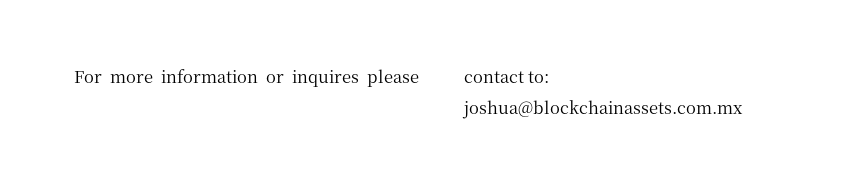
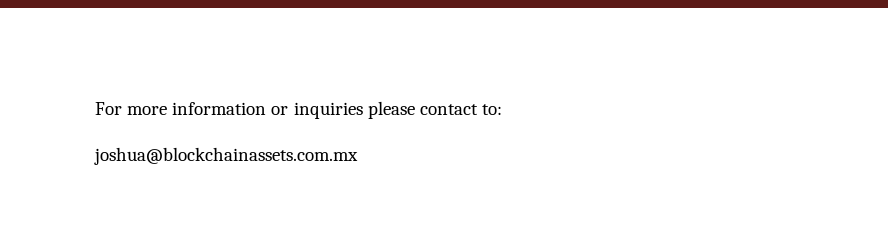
- For more information or inquires please contact to:
+ For more information or inquiries please contact to:

